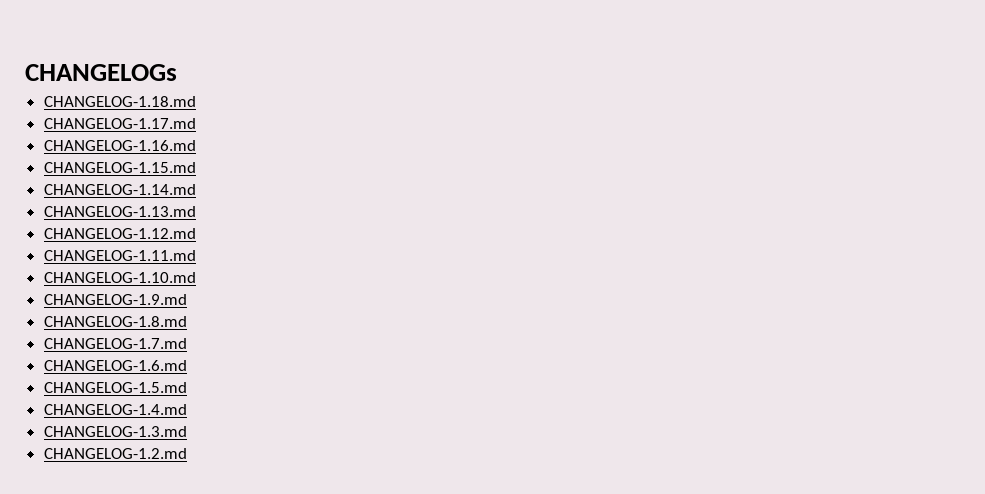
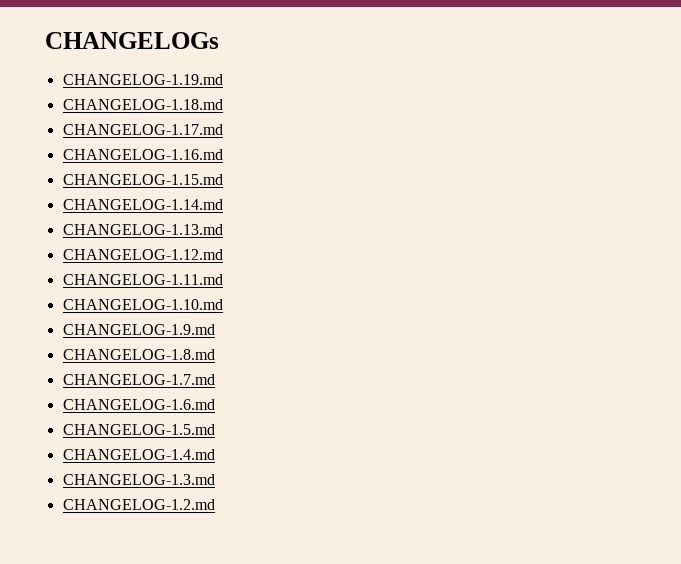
+ CHANGELOG-1.19.md

